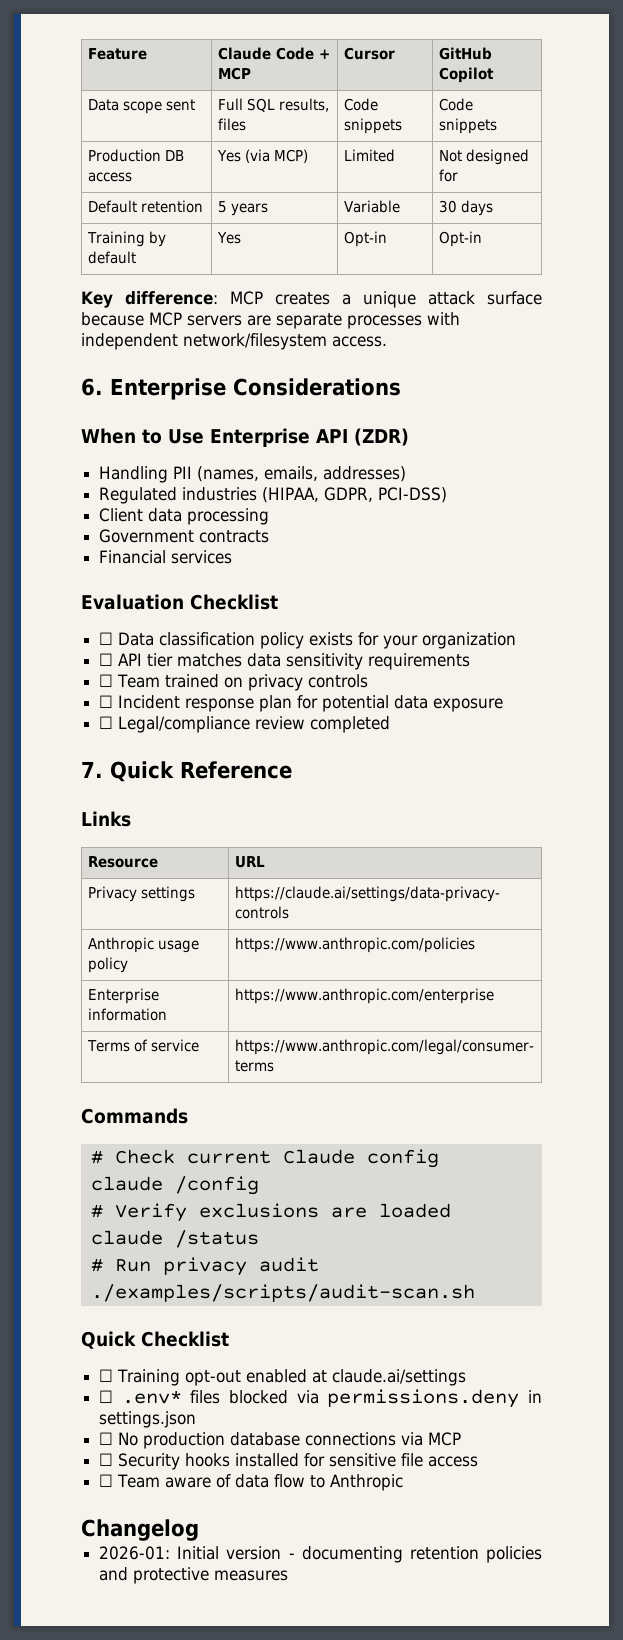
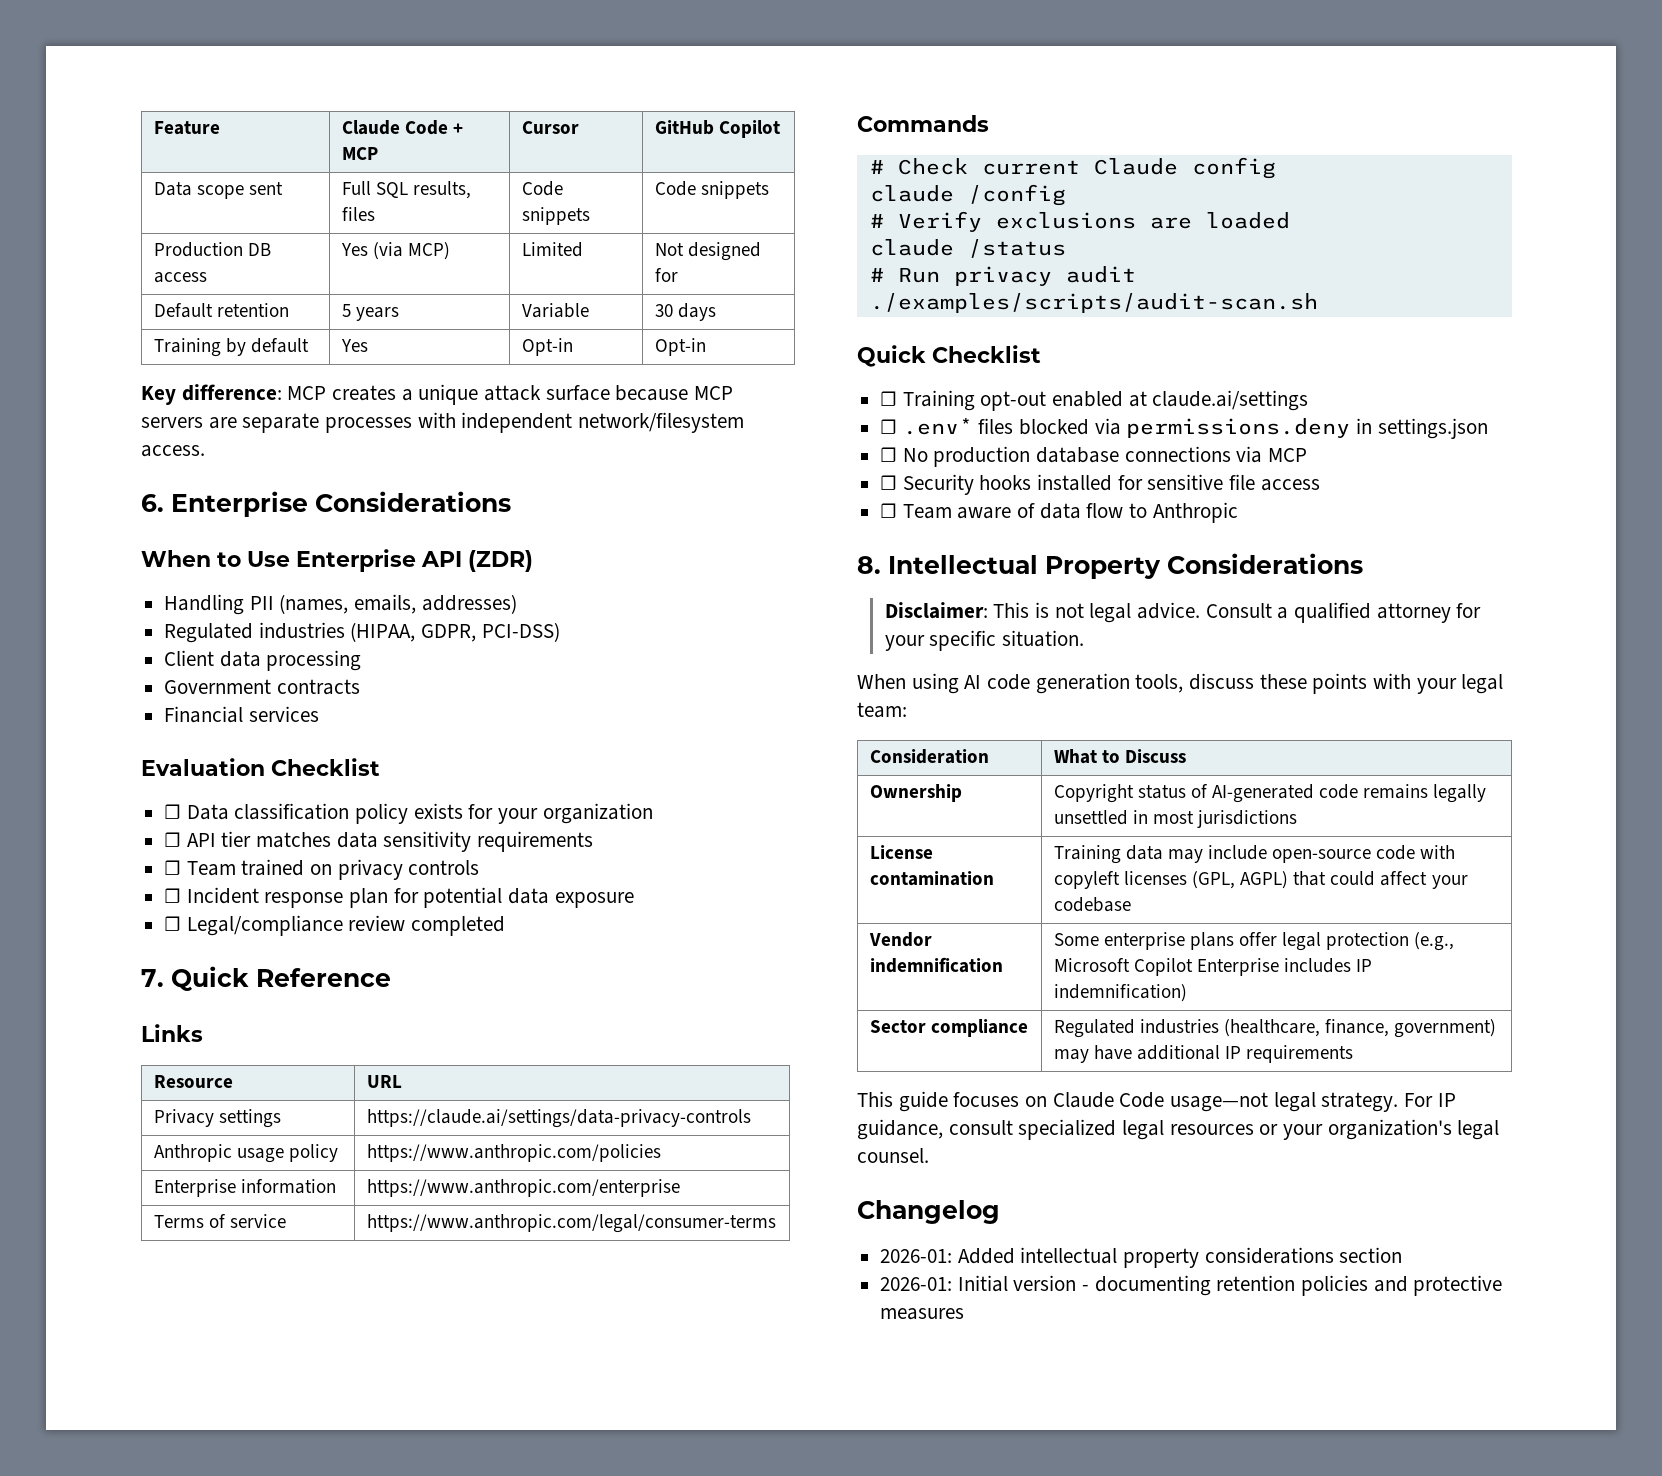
+ 8. Intellectual Property Considerations
+ Disclaimer: This is not legal advice. Consult a qualified attorney for your specific situation.
+ When using AI code generation tools, discuss these points with your legal team:
+ Consideration | What to Discuss
+ Ownership | Copyright status of AI-generated code remains legally unsettled in most jurisdictions
+ License contamination | Training data may include open-source code with copyleft licenses (GPL, AGPL) that could affect your codebase
+ Vendor indemnification | Some enterprise plans offer legal protection (e.g., Microsoft Copilot Enterprise includes IP indemnification)
+ Sector compliance | Regulated industries (healthcare, finance, government) may have additional IP requirements
+ This guide focuses on Claude Code usage—not legal strategy. For IP guidance, consult specialized legal resources or your organization's legal counsel.
  Changelog
+ 2026-01: Added intellectual property considerations section

